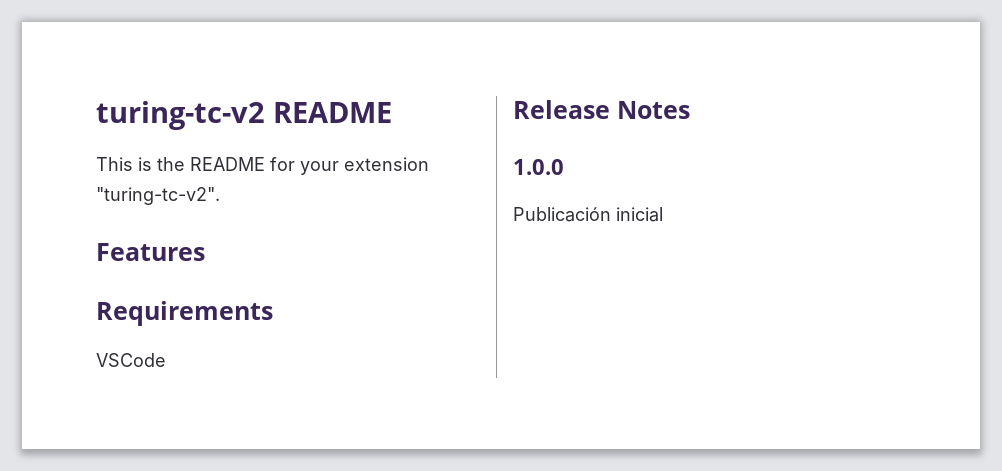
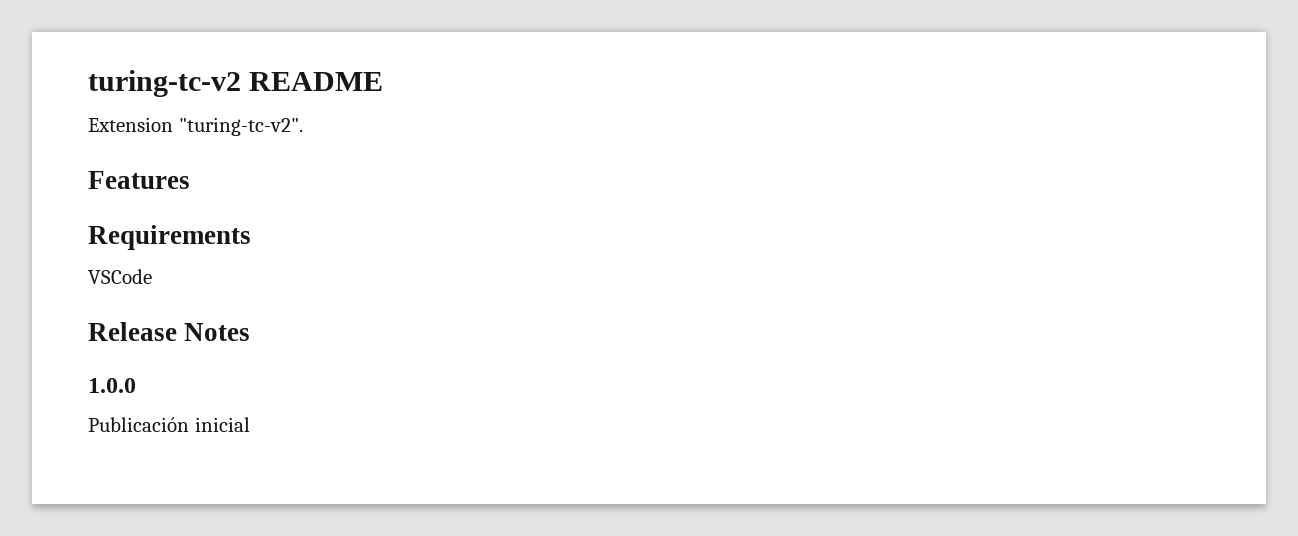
- This is the README for your extension "turing-tc-v2".
+ Extension "turing-tc-v2".

